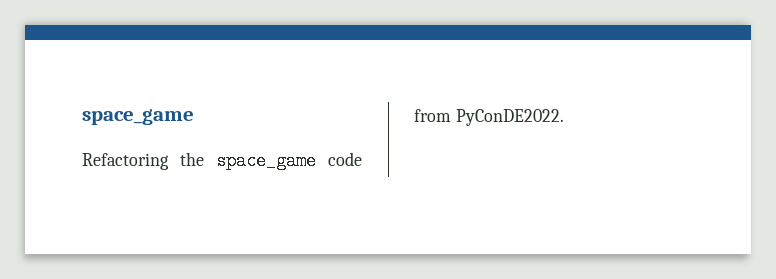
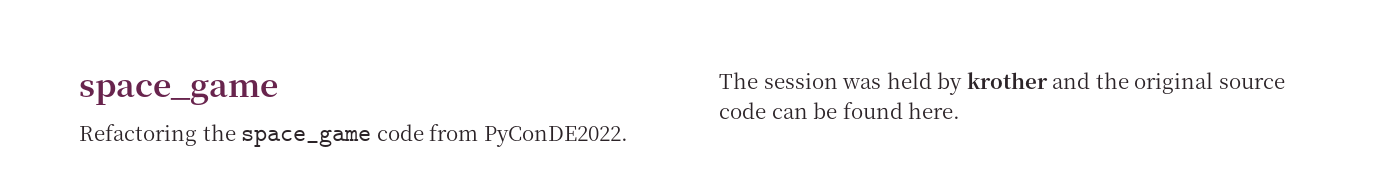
+ The session was held by krother and the original source code can be found here.

